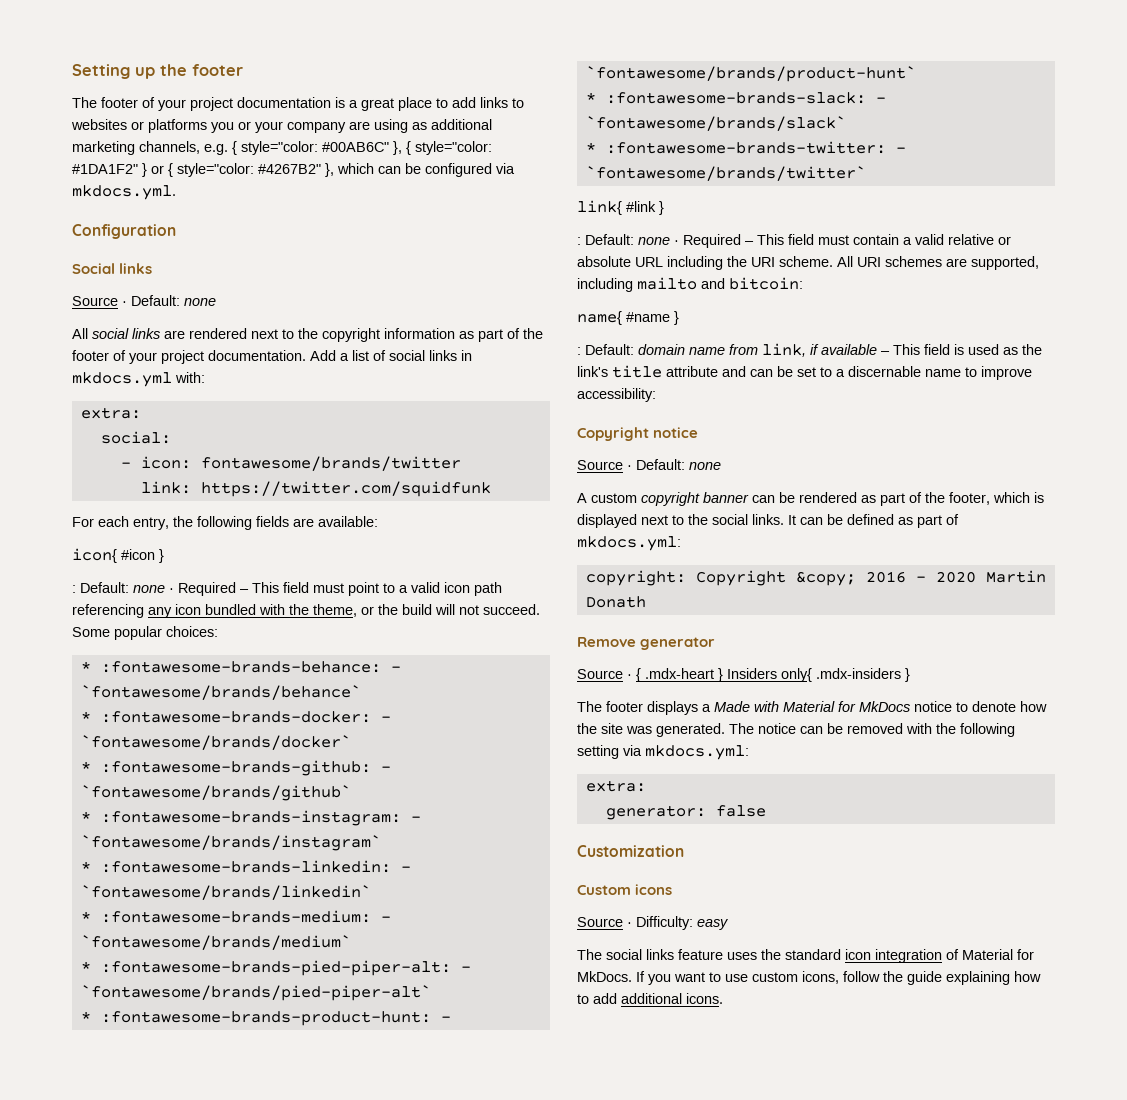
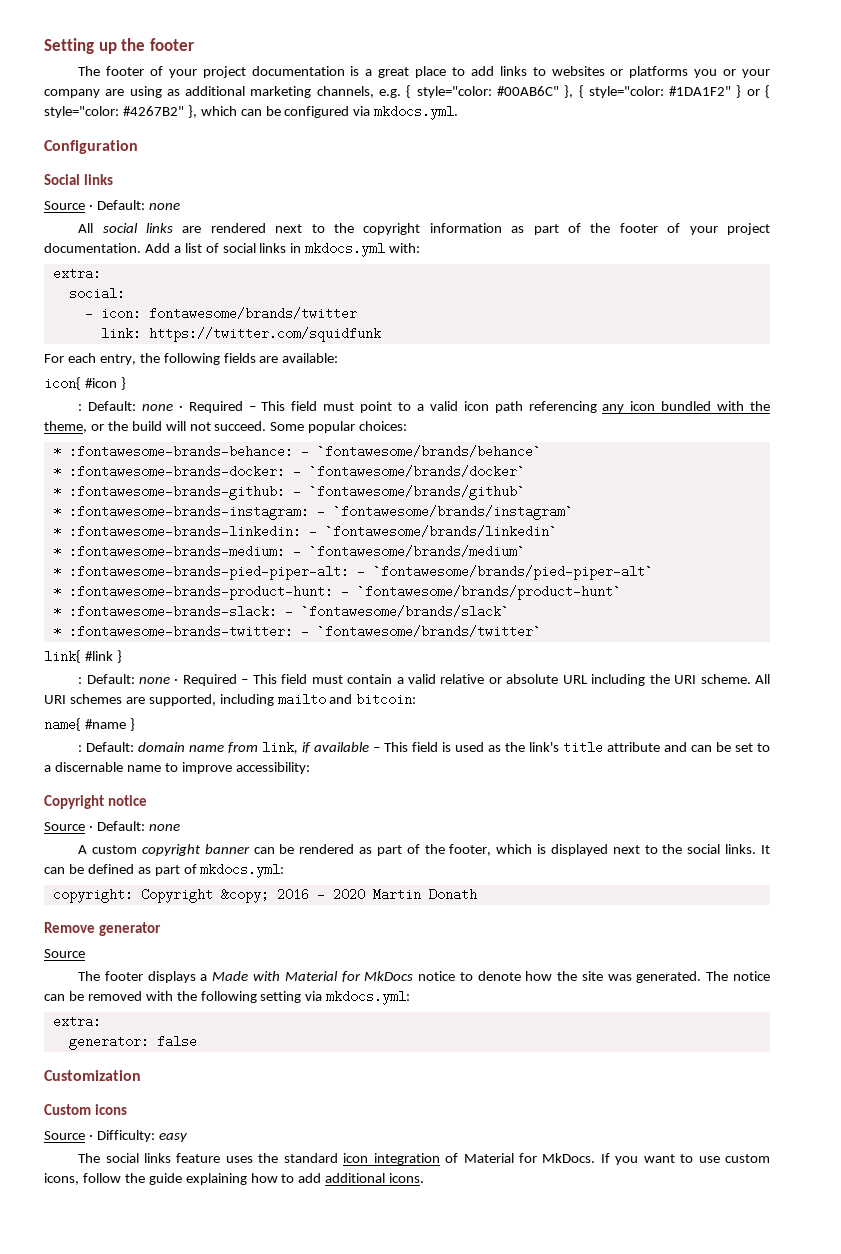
  Remove generator
- Source · { .mdx-heart } Insiders only{ .mdx-insiders }
+ Source

